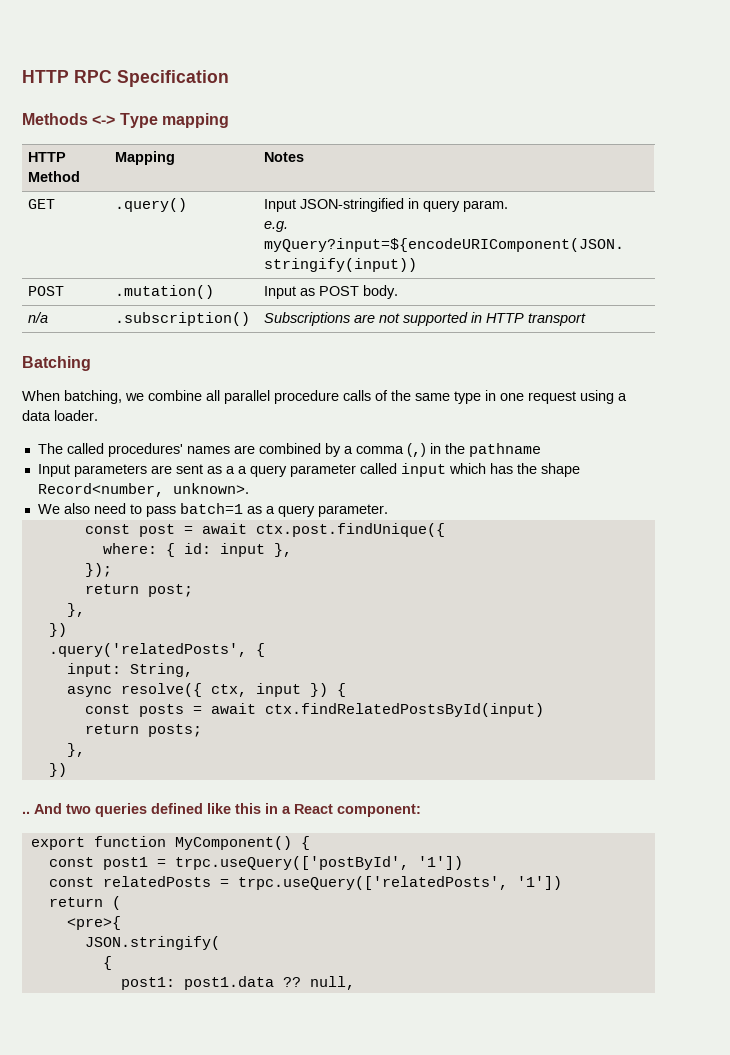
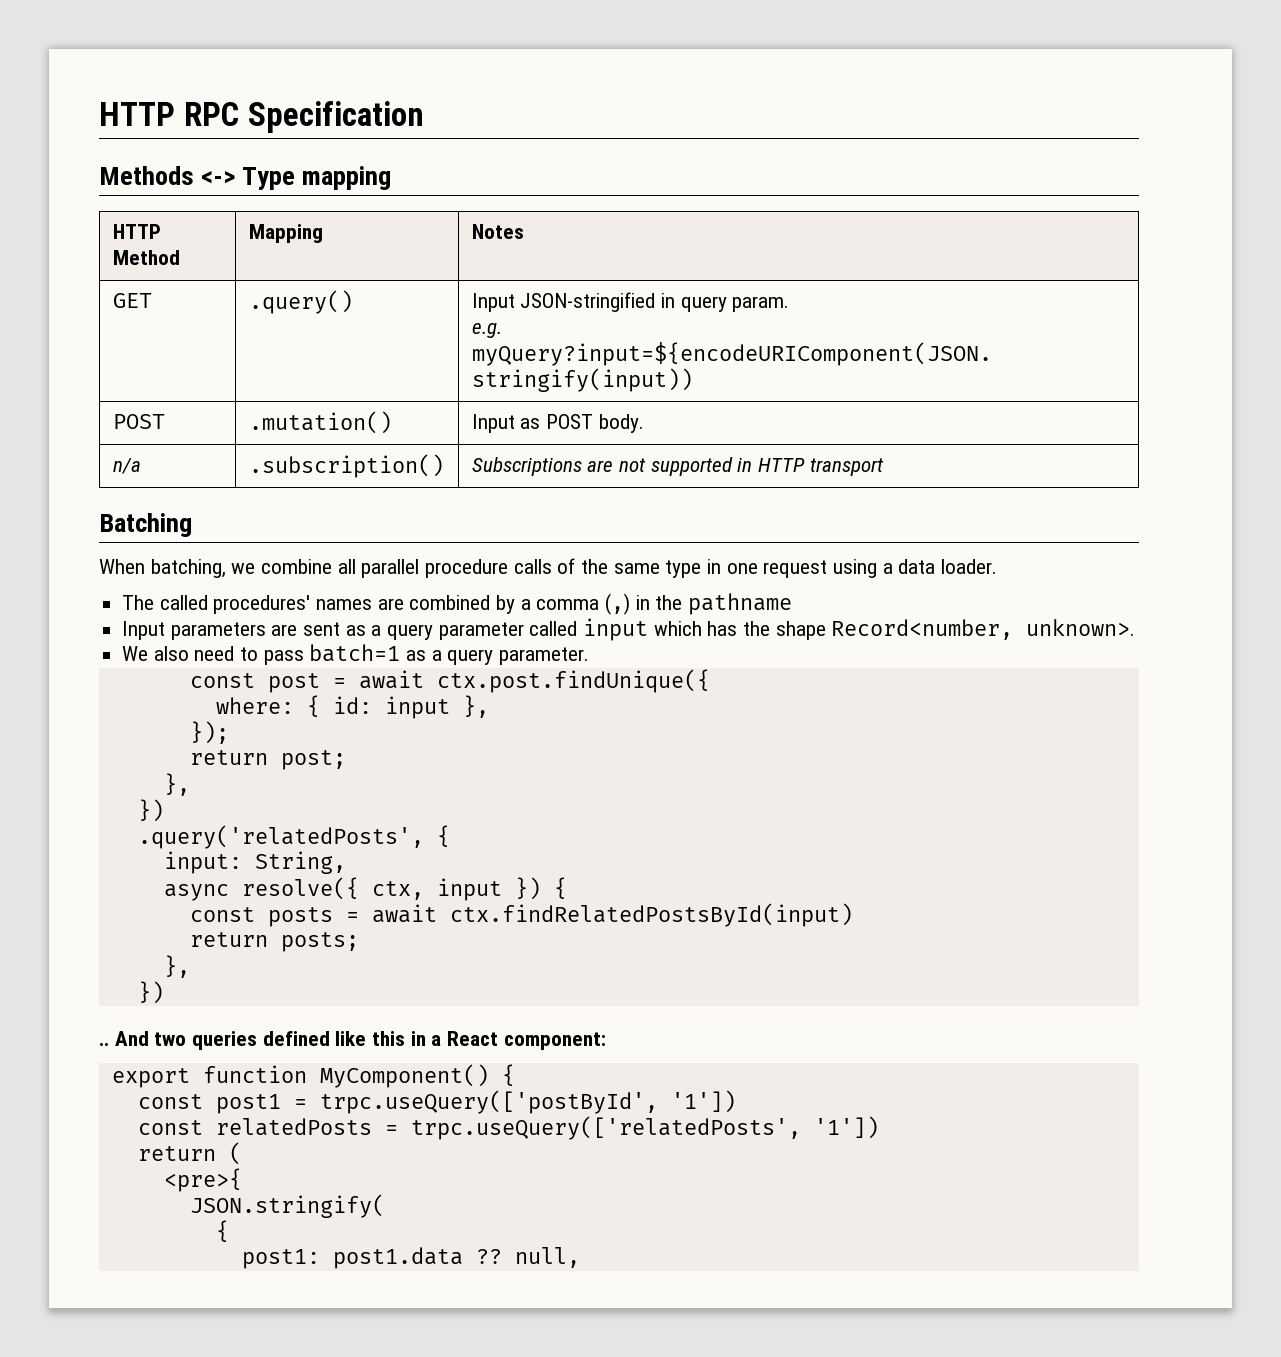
- Input parameters are sent as a a query parameter called input which has the shape Record<number, unknown>.
+ Input parameters are sent as a query parameter called input which has the shape Record<number, unknown>.

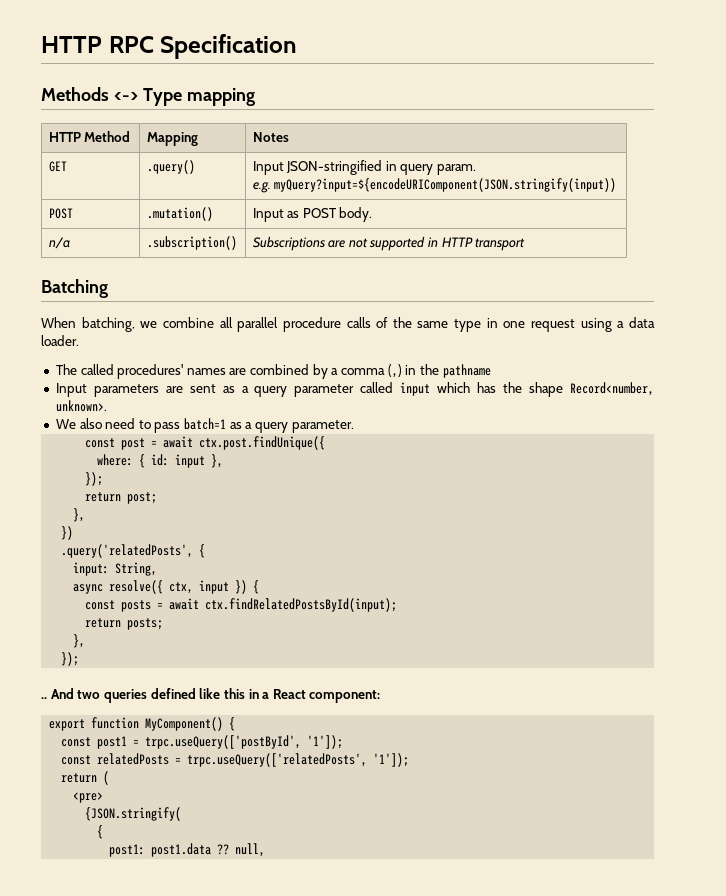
- const posts = await ctx.findRelatedPostsById(input)
+ const posts = await ctx.findRelatedPostsById(input);
  return posts;
  },
- })
+ });
- const post1 = trpc.useQuery(['postById', '1'])
+ const post1 = trpc.useQuery(['postById', '1']);
- const relatedPosts = trpc.useQuery(['relatedPosts', '1'])
+ const relatedPosts = trpc.useQuery(['relatedPosts', '1']);
- <pre>{
- JSON.stringify(
+ <pre>
+ {JSON.stringify(

